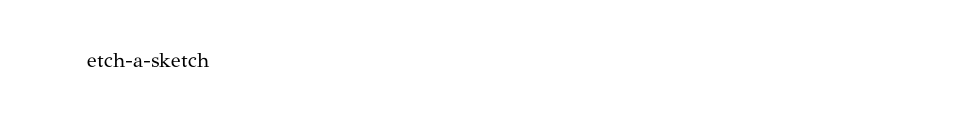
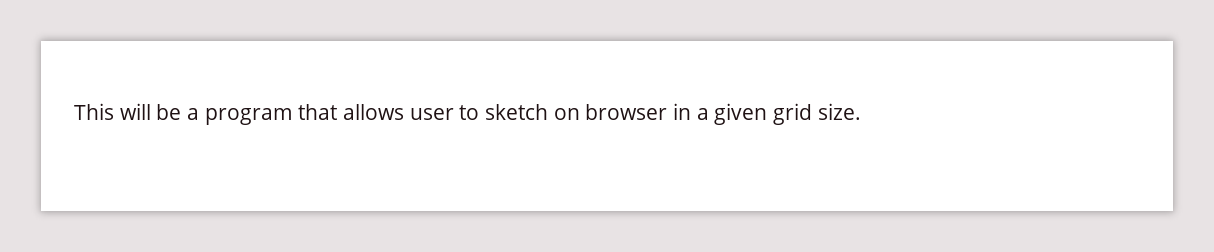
- etch-a-sketch
+ This will be a program that allows user to sketch on browser in a given grid size.

